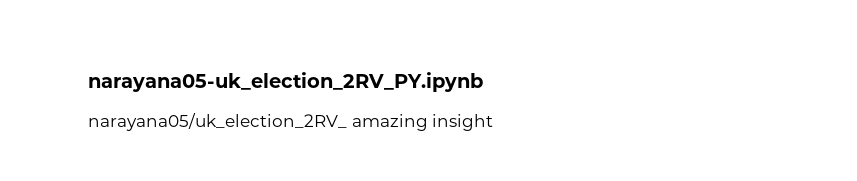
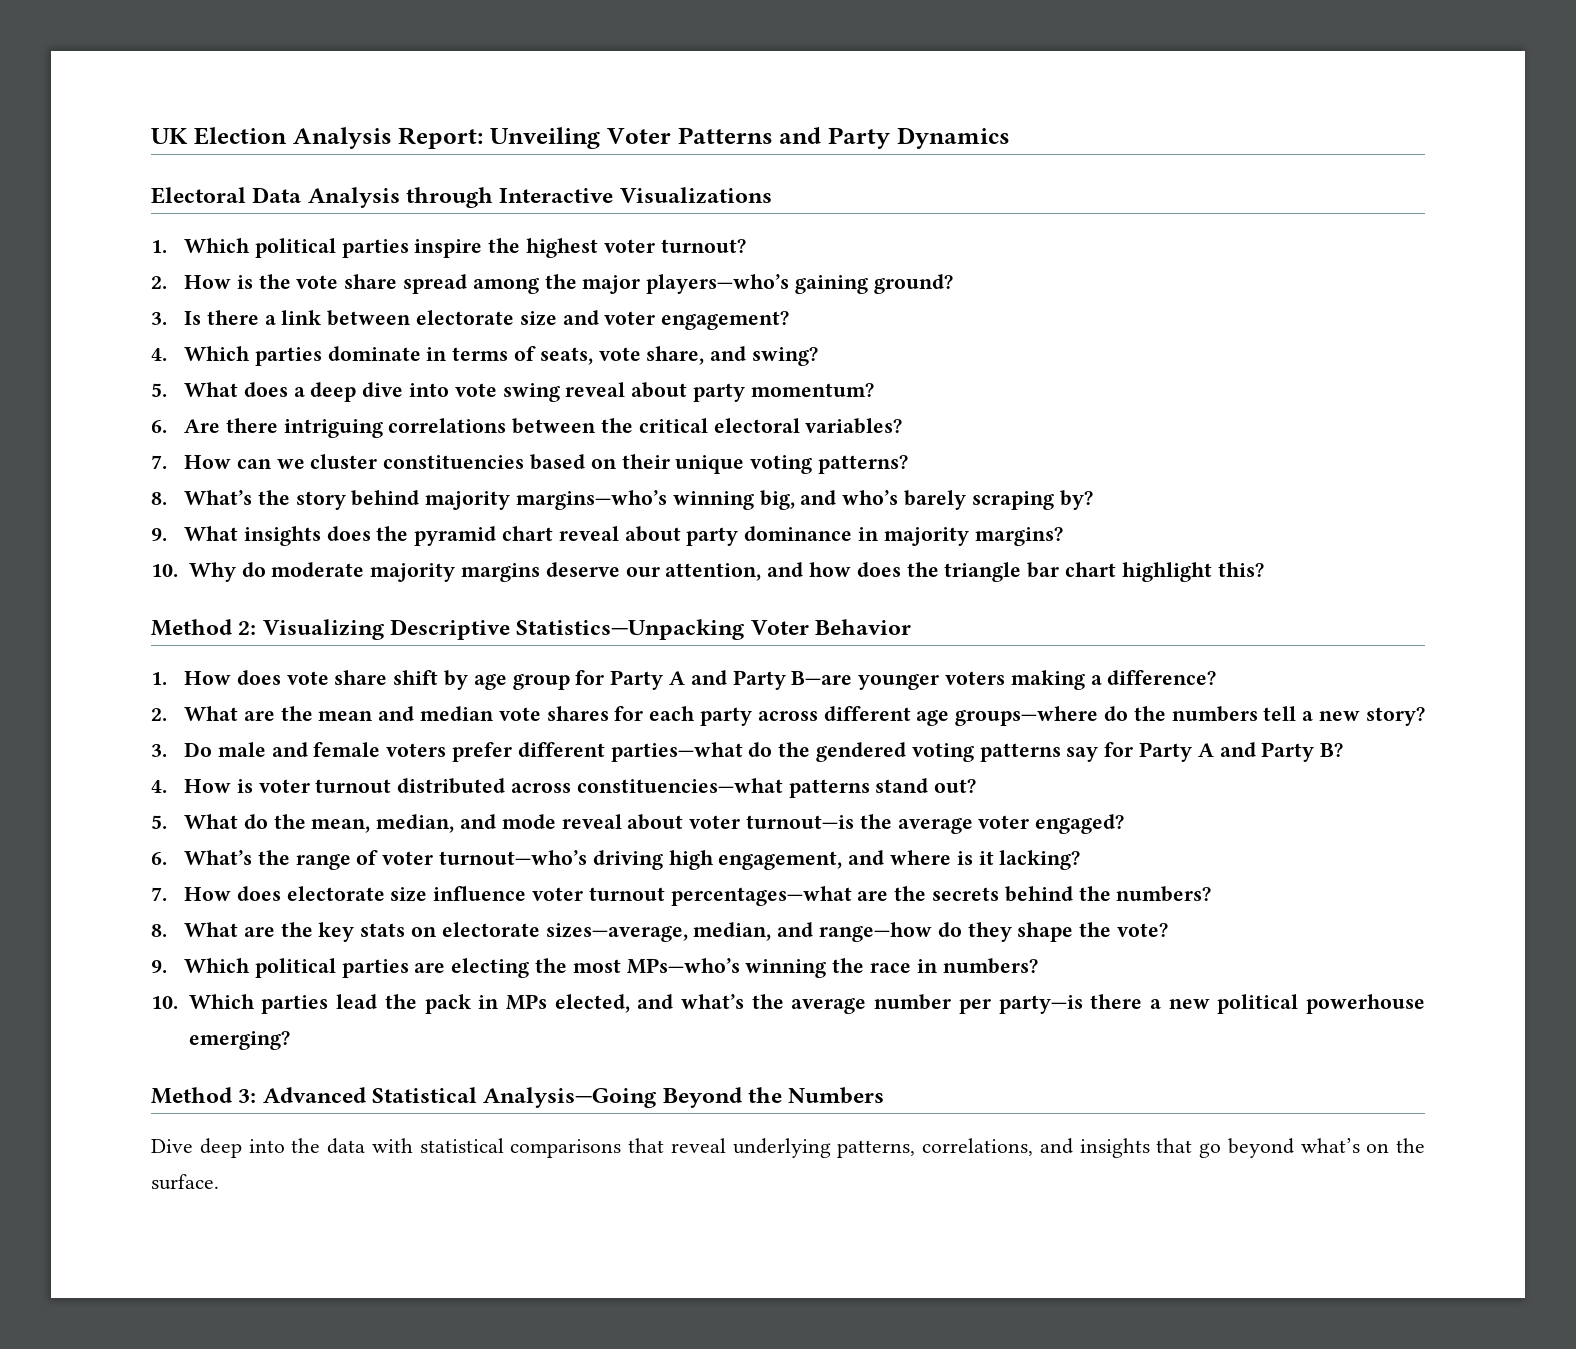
- narayana05-uk_election_2RV_PY.ipynb
- narayana05/uk_election_2RV_ amazing insight
+ UK Election Analysis Report: Unveiling Voter Patterns and Party Dynamics
+ Electoral Data Analysis through Interactive Visualizations
+ 1. Which political parties inspire the highest voter turnout?
+ 2. How is the vote share spread among the major players—who’s gaining ground?
+ 3. Is there a link between electorate size and voter engagement?
+ 4. Which parties dominate in terms of seats, vote share, and swing?
+ 5. What does a deep dive into vote swing reveal about party momentum?
+ 6. Are there intriguing correlations between the critical electoral variables?
+ 7. How can we cluster constituencies based on their unique voting patterns?
+ 8. What’s the story behind majority margins—who’s winning big, and who’s barely scraping by?
+ 9. What insights does the pyramid chart reveal about party dominance in majority margins?
+ 10. Why do moderate majority margins deserve our attention, and how does the triangle bar chart highlight this?
+ Method 2: Visualizing Descriptive Statistics—Unpacking Voter Behavior
+ 1. How does vote share shift by age group for Party A and Party B—are younger voters making a difference?
+ 2. What are the mean and median vote shares for each party across different age groups—where do the numbers tell a new story?
+ 3. Do male and female voters prefer different parties—what do the gendered voting patterns say for Party A and Party B?
+ 4. How is voter turnout distributed across constituencies—what patterns stand out?
+ 5. What do the mean, median, and mode reveal about voter turnout—is the average voter engaged?
+ 6. What’s the range of voter turnout—who’s driving high engagement, and where is it lacking?
+ 7. How does electorate size influence voter turnout percentages—what are the secrets behind the numbers?
+ 8. What are the key stats on electorate sizes—average, median, and range—how do they shape the vote?
+ 9. Which political parties are electing the most MPs—who’s winning the race in numbers?
+ 10. Which parties lead the pack in MPs elected, and what’s the average number per party—is there a new political powerhouse emerging?
+ Method 3: Advanced Statistical Analysis—Going Beyond the Numbers
+ Dive deep into the data with statistical comparisons that reveal underlying patterns, correlations, and insights that go beyond what’s on the surface.

